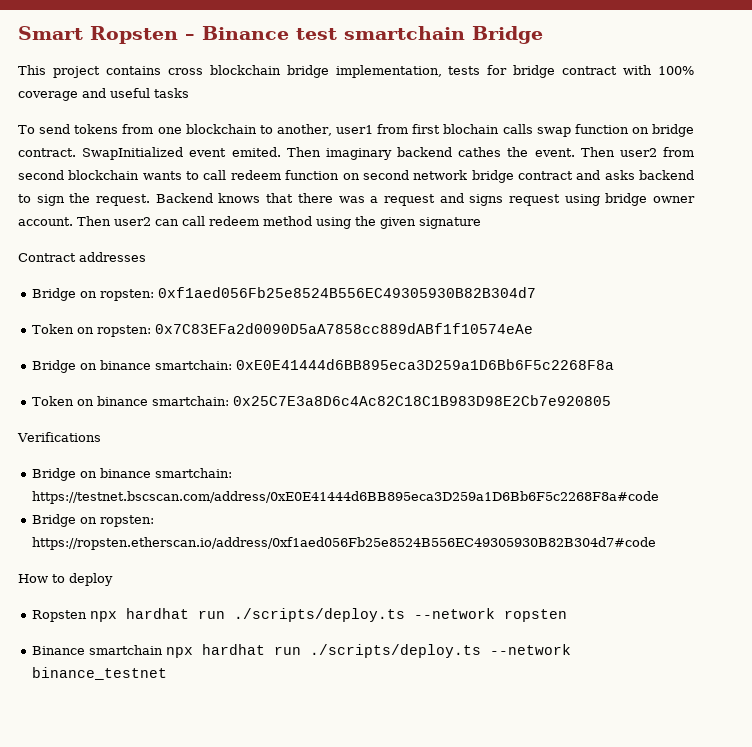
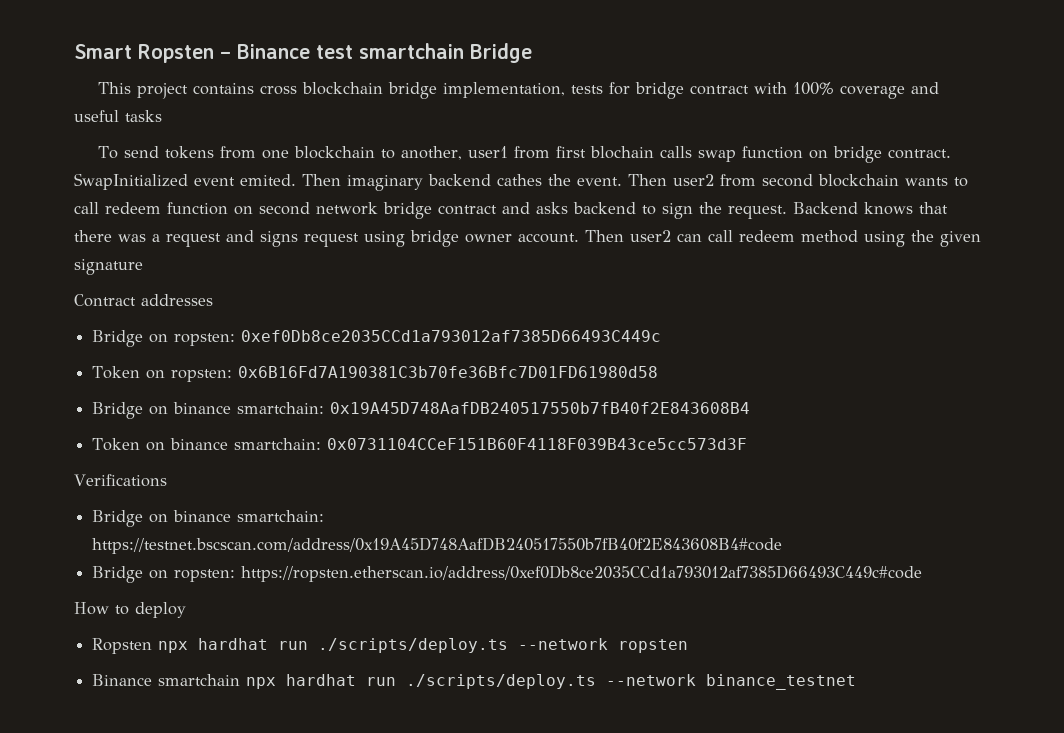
- Bridge on ropsten: 0xf1aed056Fb25e8524B556EC49305930B82B304d7
+ Bridge on ropsten: 0xef0Db8ce2035CCd1a793012af7385D66493C449c
- Token on ropsten: 0x7C83EFa2d0090D5aA7858cc889dABf1f10574eAe
- Bridge on binance smartchain: 0xE0E41444d6BB895eca3D259a1D6Bb6F5c2268F8a
+ Token on ropsten: 0x6B16Fd7A190381C3b70fe36Bfc7D01FD61980d58
+ Bridge on binance smartchain: 0x19A45D748AafDB240517550b7fB40f2E843608B4
- Token on binance smartchain: 0x25C7E3a8D6c4Ac82C18C1B983D98E2Cb7e920805
+ Token on binance smartchain: 0x0731104CCeF151B60F4118F039B43ce5cc573d3F
- Bridge on binance smartchain: https://testnet.bscscan.com/address/0xE0E41444d6BB895eca3D259a1D6Bb6F5c2268F8a#code
- Bridge on ropsten: https://ropsten.etherscan.io/address/0xf1aed056Fb25e8524B556EC49305930B82B304d7#code
+ Bridge on binance smartchain: https://testnet.bscscan.com/address/0x19A45D748AafDB240517550b7fB40f2E843608B4#code
+ Bridge on ropsten: https://ropsten.etherscan.io/address/0xef0Db8ce2035CCd1a793012af7385D66493C449c#code

